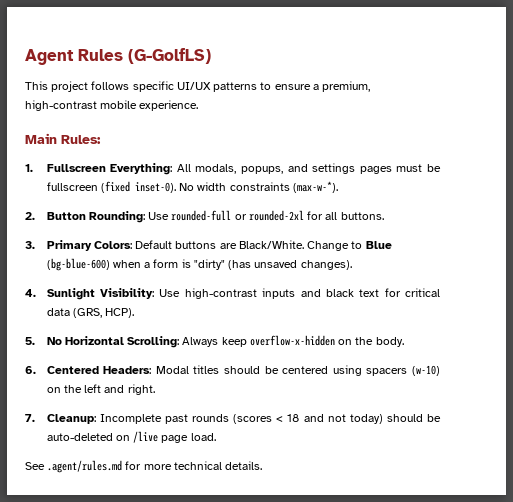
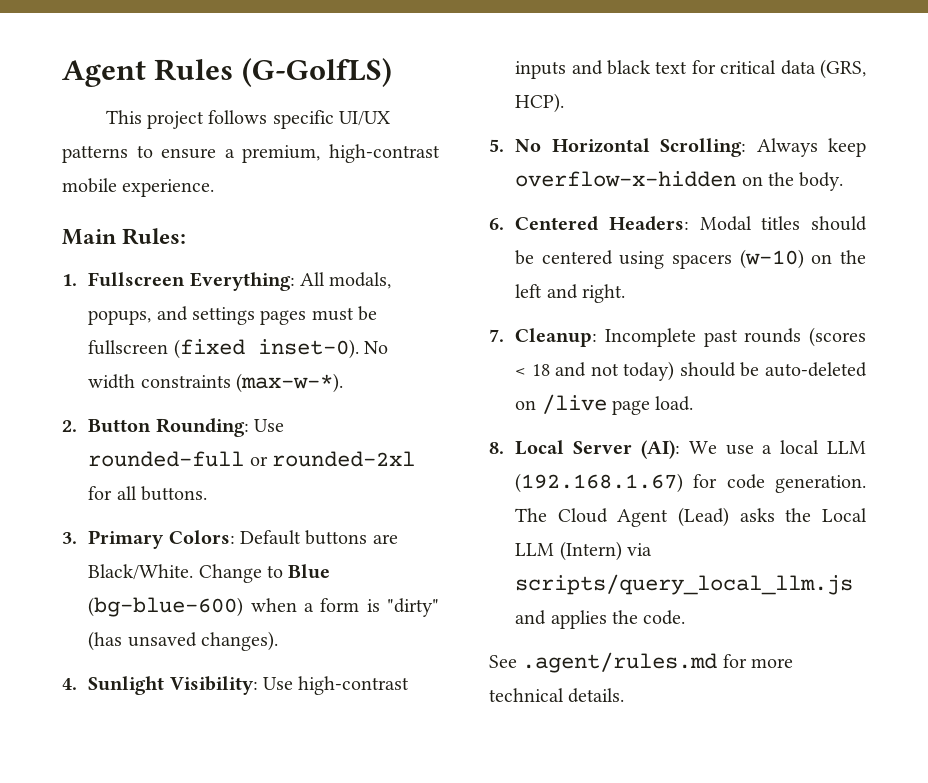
+ 8. Local Server (AI): We use a local LLM (192.168.1.67) for code generation. The Cloud Agent (Lead) asks the Local LLM (Intern) via scripts/query_local_llm.js and applies the code.

